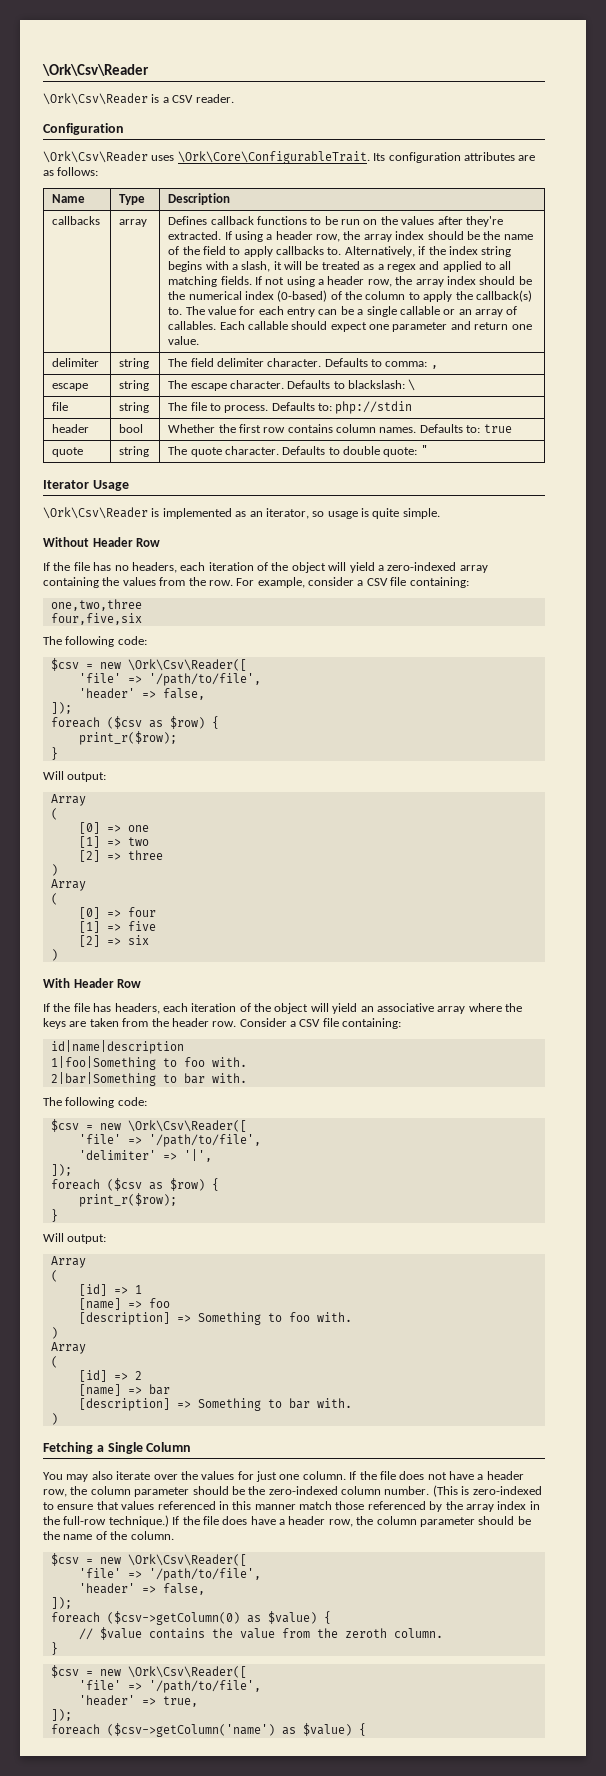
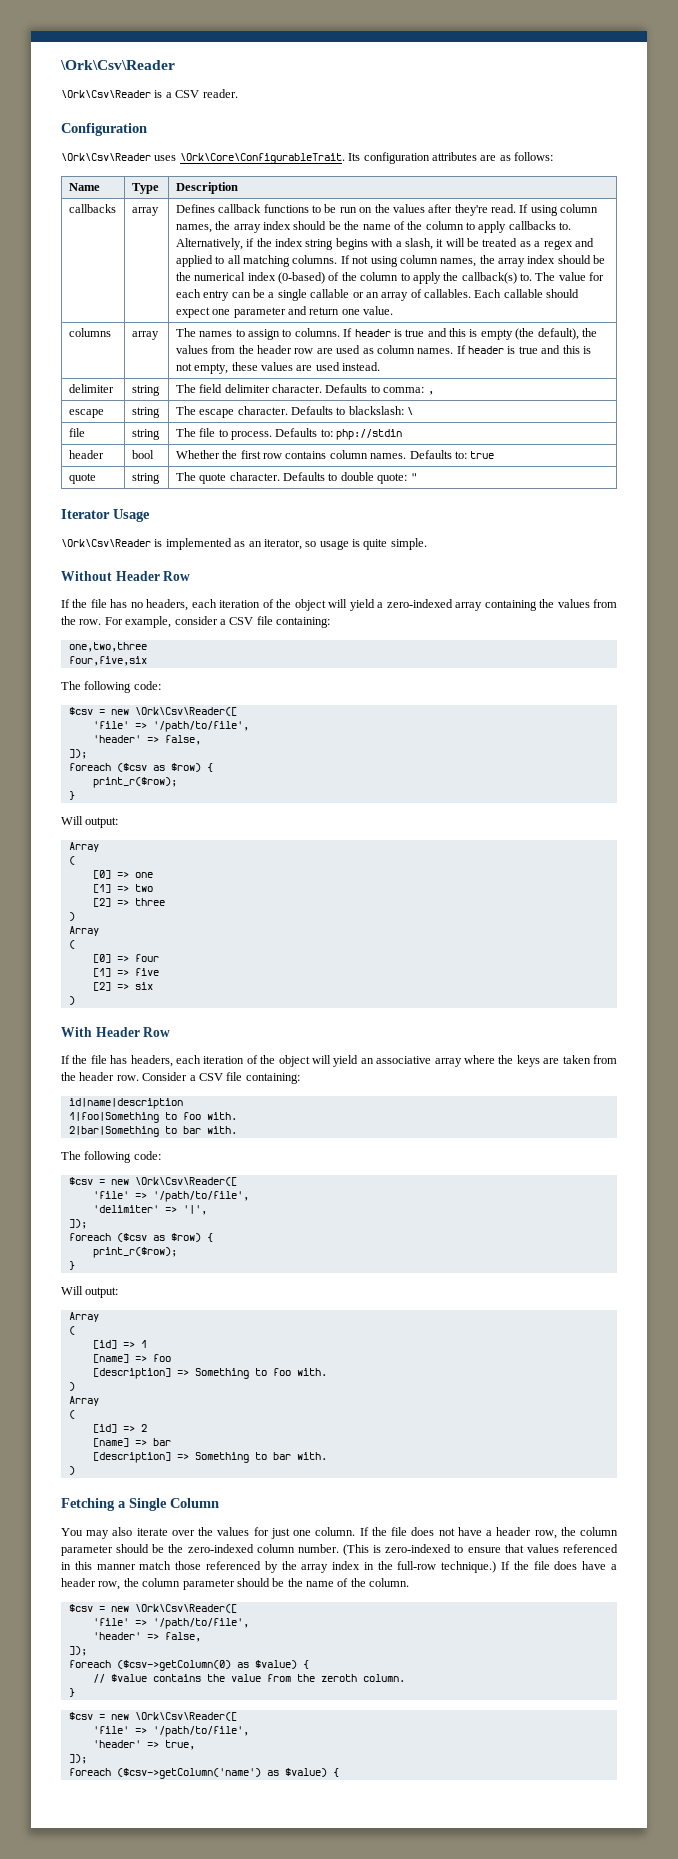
- Defines callback functions to be run on the values after they're extracted.
+ Defines callback functions to be run on the values after they're read.
- If using a header row, the array index should be the name of the field to apply callbacks to.
+ If using column names, the array index should be the name of the column to apply callbacks to.
- Alternatively, if the index string begins with a slash, it will be treated as a regex and applied to all matching fields.
+ Alternatively, if the index string begins with a slash, it will be treated as a regex and applied to all matching columns.
- If not using a header row, the array index should be the numerical index (0-based) of the column to apply the callback(s) to.
+ If not using column names, the array index should be the numerical index (0-based) of the column to apply the callback(s) to.
+ columns | array | The names to assign to columns. If header is true and this is empty (the default), the values from the header row are used as column names. If header is true and this is not empty, these values are used instead.

